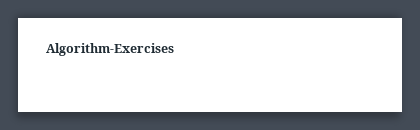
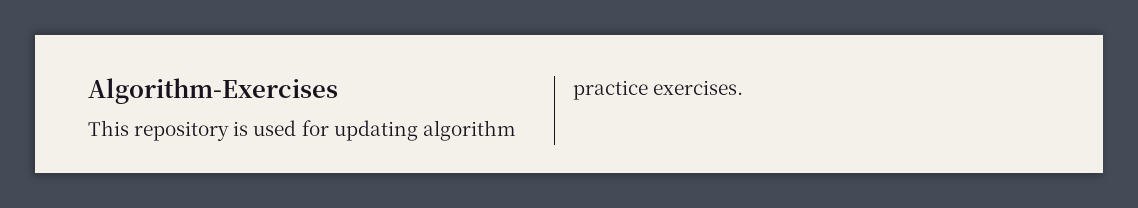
+ This repository is used for updating algorithm practice exercises.

